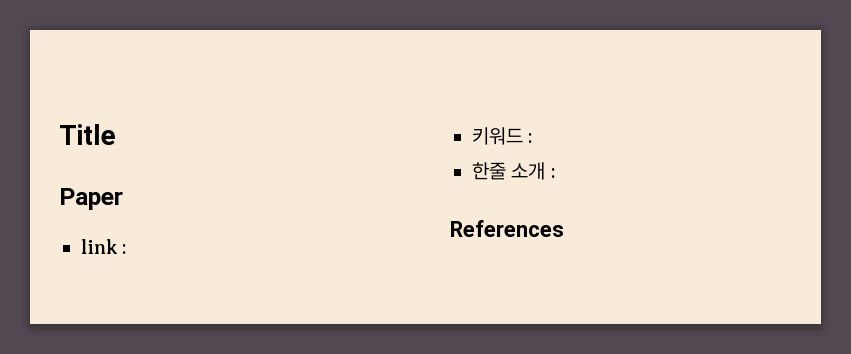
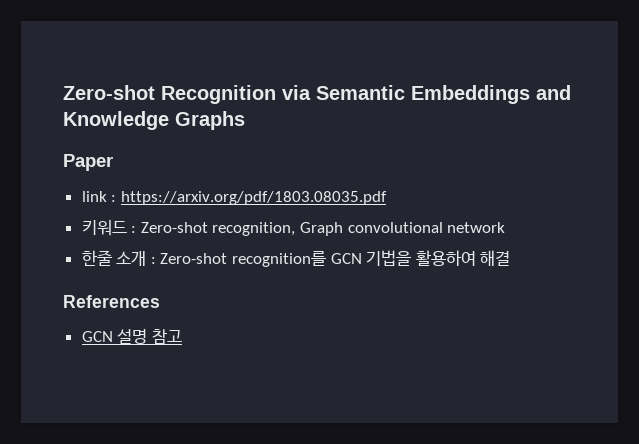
- Title
+ Zero-shot Recognition via Semantic Embeddings and Knowledge Graphs
- link :
+ link : https://arxiv.org/pdf/1803.08035.pdf
- 키워드 :
- 한줄 소개 :
+ 키워드 : Zero-shot recognition, Graph convolutional network
+ 한줄 소개 : Zero-shot recognition를 GCN 기법을 활용하여 해결
  References
+ GCN 설명 참고

